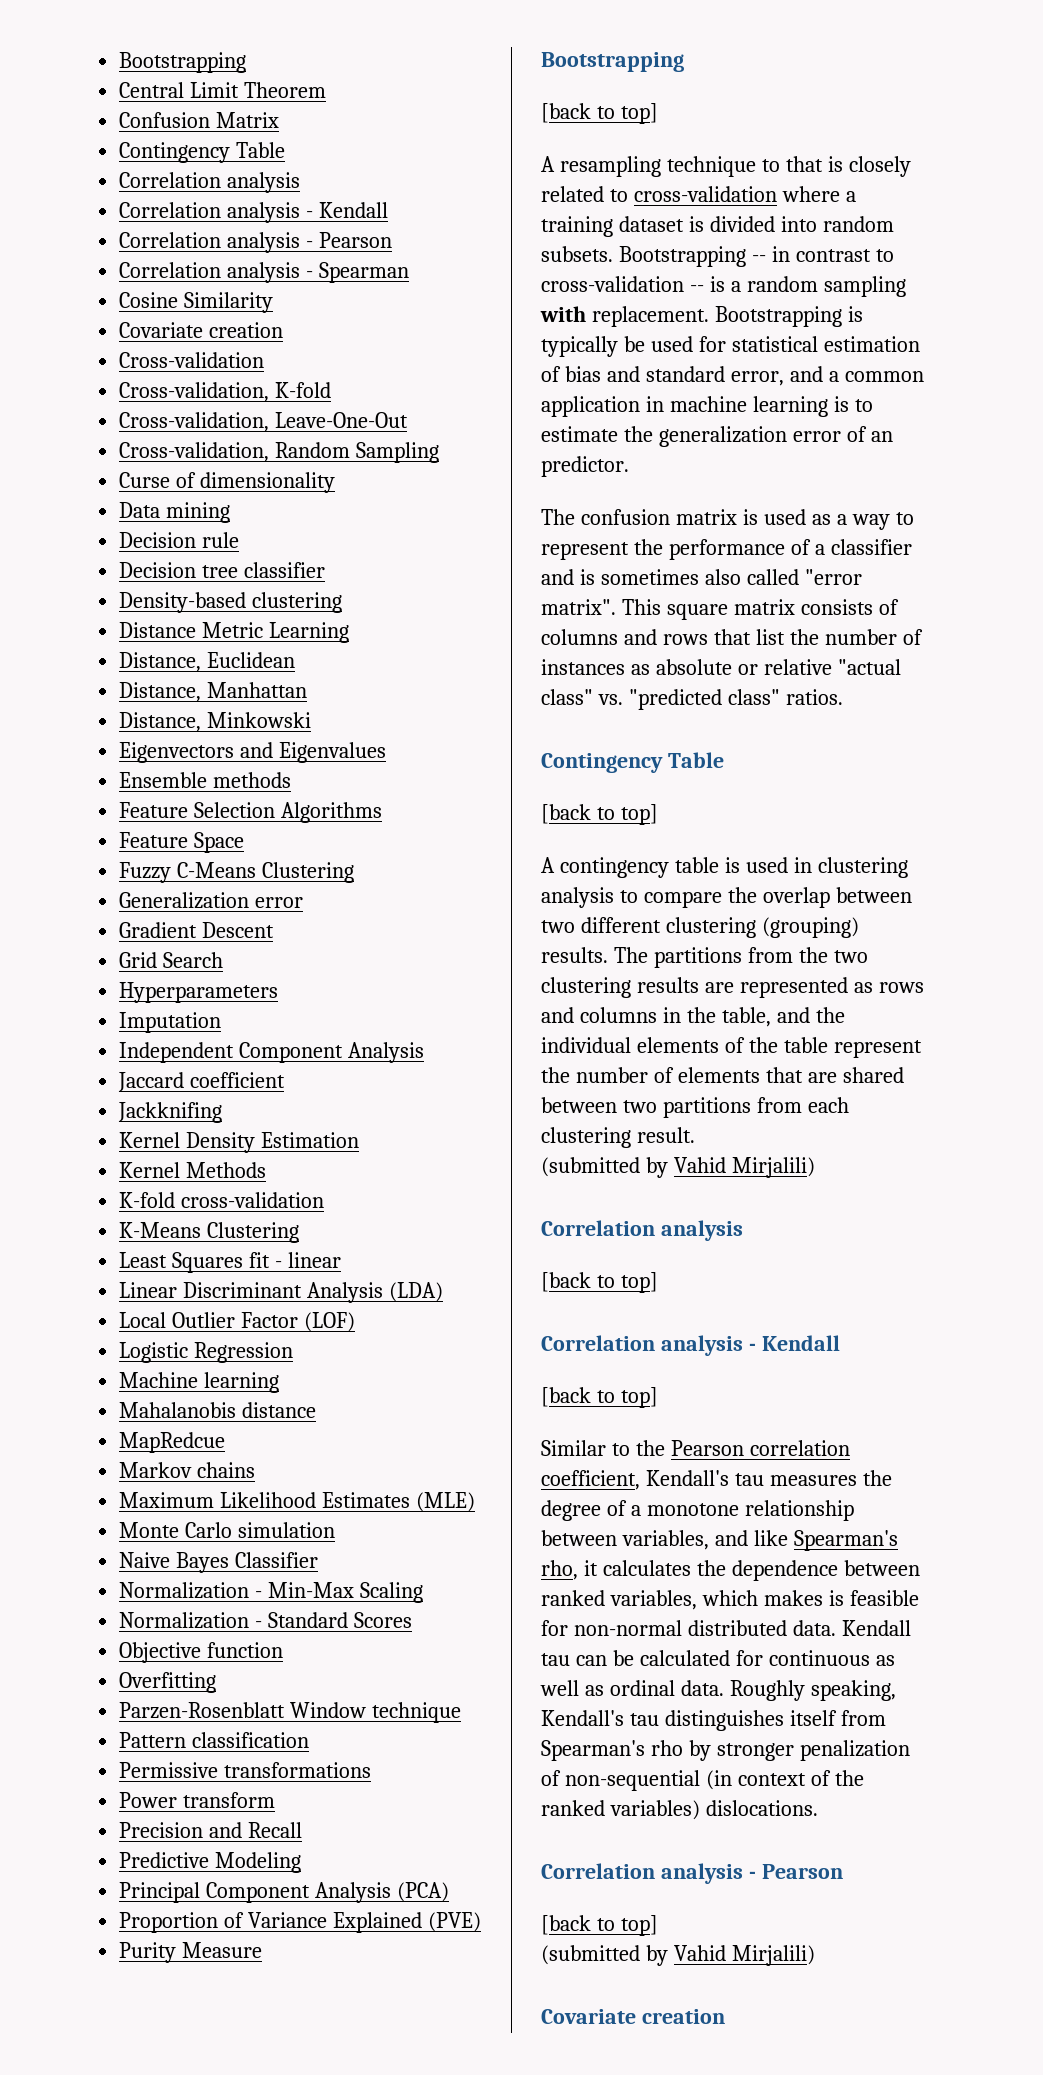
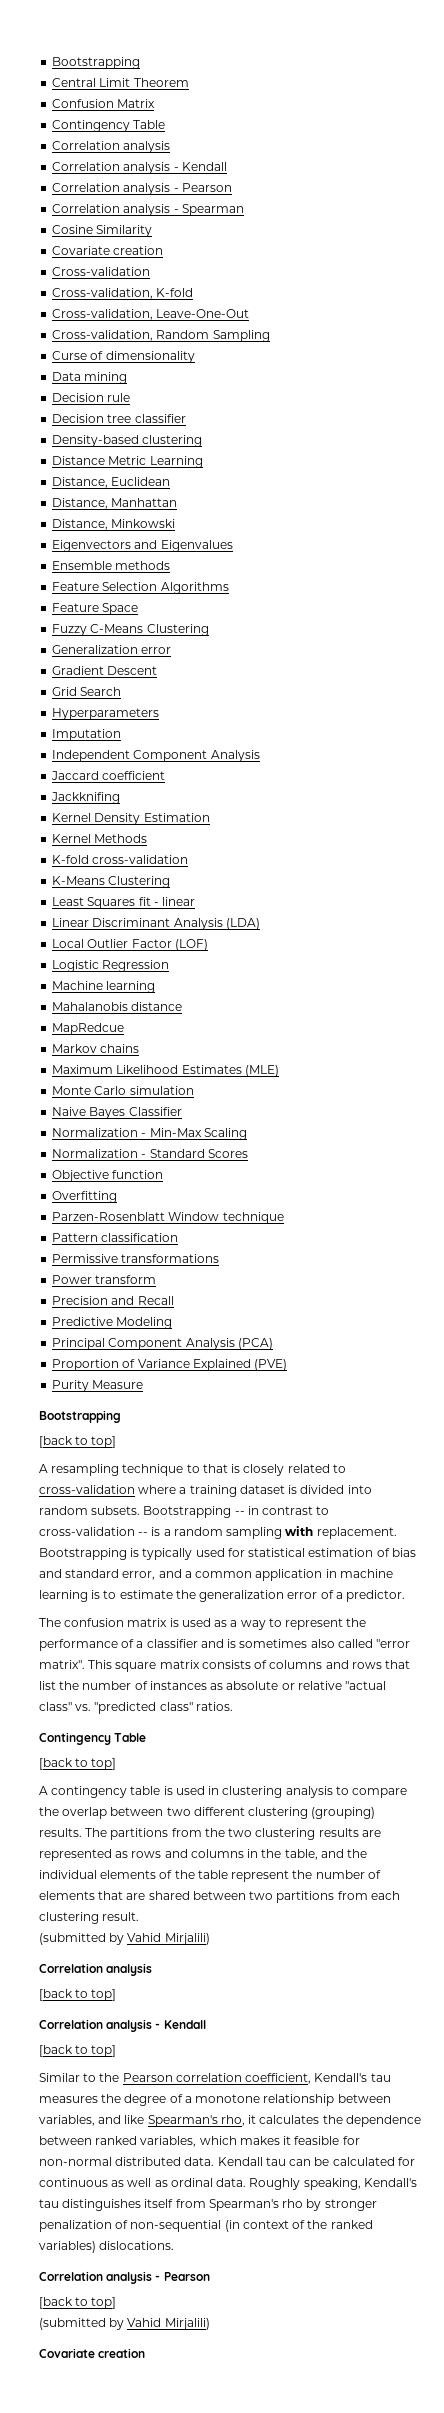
- Bootstrapping is typically be used for statistical estimation of bias and standard error, and a common application in machine learning is to estimate the generalization error of an predictor.
+ Bootstrapping is typically used for statistical estimation of bias and standard error, and a common application in machine learning is to estimate the generalization error of a predictor.
- Similar to the Pearson correlation coefficient, Kendall's tau measures the degree of a monotone relationship between variables, and like Spearman's rho, it calculates the dependence between ranked variables, which makes is feasible for non-normal distributed data.
+ Similar to the Pearson correlation coefficient, Kendall's tau measures the degree of a monotone relationship between variables, and like Spearman's rho, it calculates the dependence between ranked variables, which makes it feasible for non-normal distributed data.

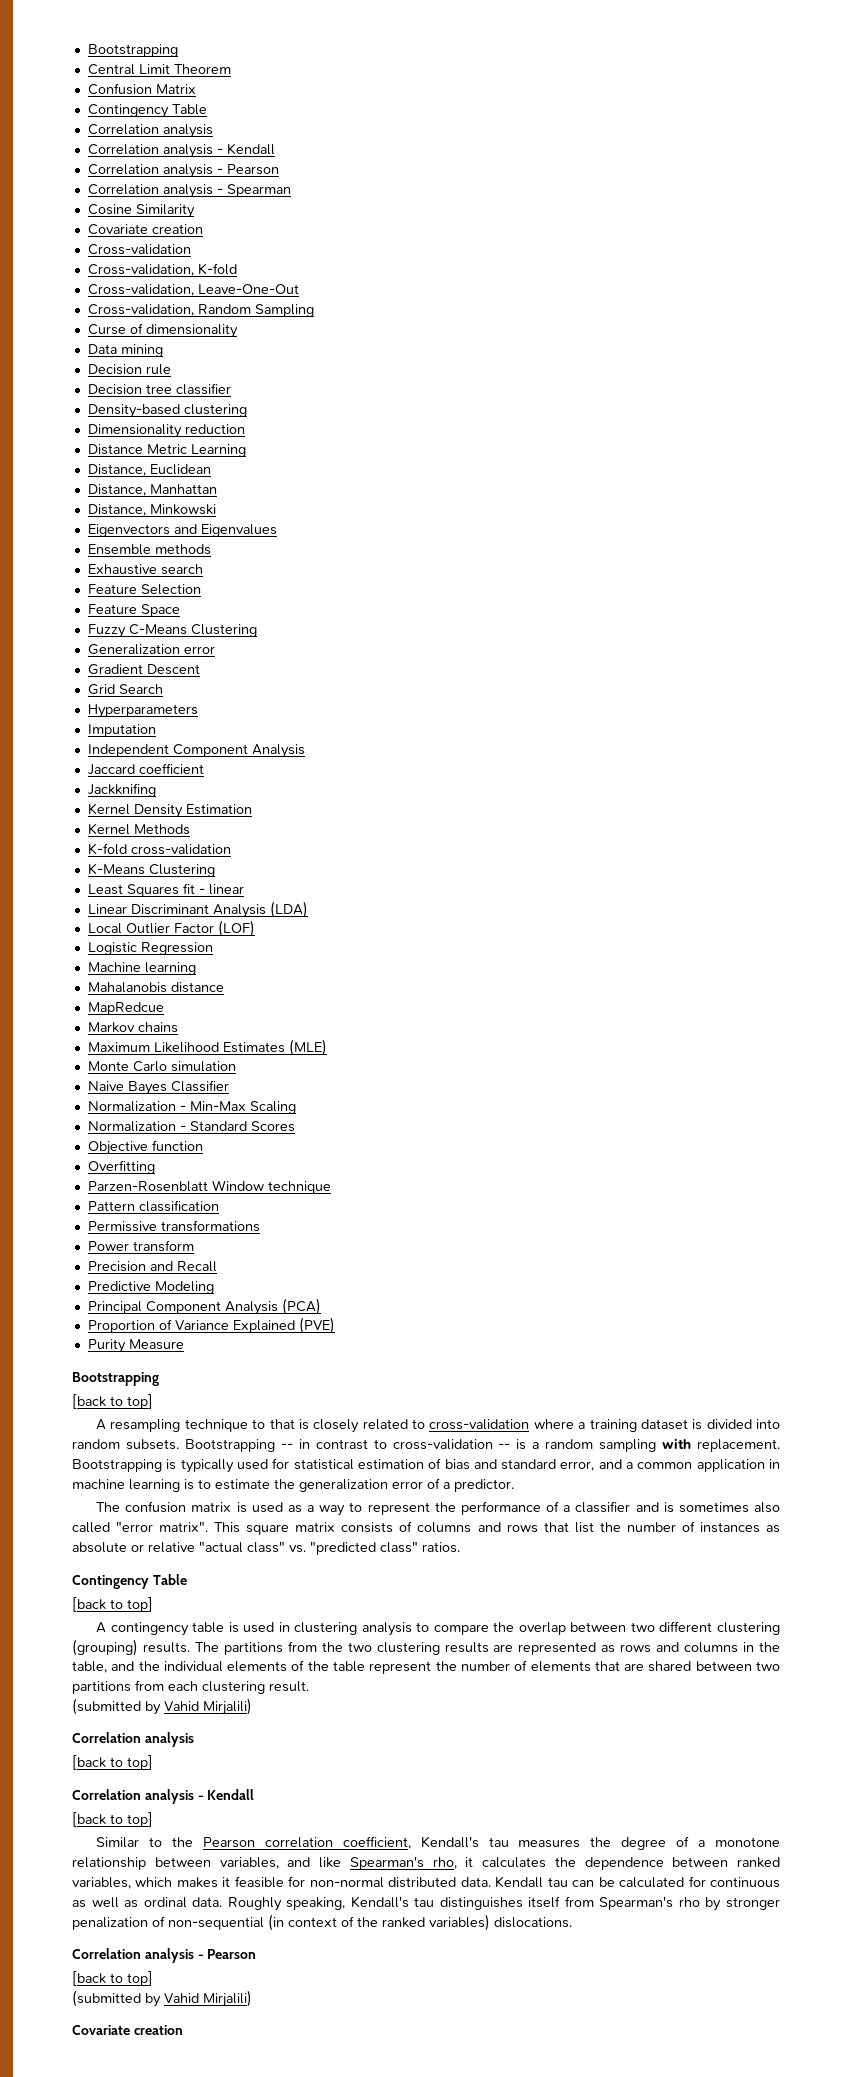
+ Dimensionality reduction
+ Exhaustive search
- Feature Selection Algorithms
+ Feature Selection

